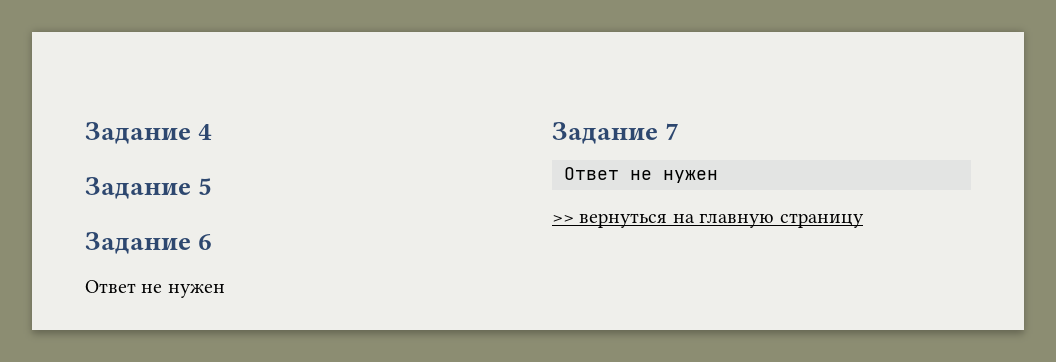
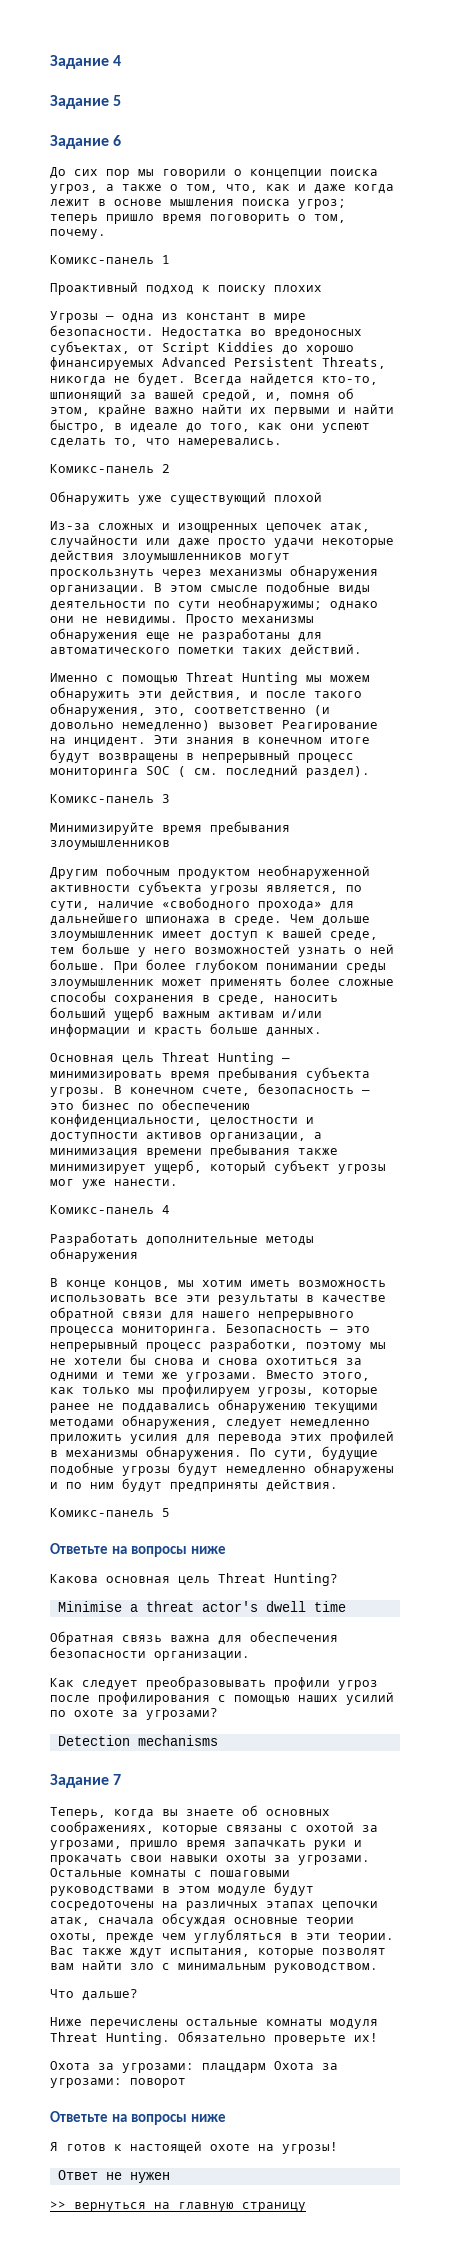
  Задание 6
- Ответ не нужен
+ До сих пор мы говорили о концепции поиска угроз, а также о том, что, как и даже когда лежит в основе мышления поиска угроз; теперь пришло время поговорить о том, почему.
+ Комикс-панель 1
+ Проактивный подход к поиску плохих
+ Угрозы — одна из констант в мире безопасности. Недостатка во вредоносных субъектах, от Script Kiddies до хорошо финансируемых Advanced Persistent Threats, никогда не будет. Всегда найдется кто-то, шпионящий за вашей средой, и, помня об этом, крайне важно найти их первыми и найти быстро, в идеале до того, как они успеют сделать то, что намеревались.
+ Комикс-панель 2
+ Обнаружить уже существующий плохой
+ Из-за сложных и изощренных цепочек атак, случайности или даже просто удачи некоторые действия злоумышленников могут проскользнуть через механизмы обнаружения организации. В этом смысле подобные виды деятельности по сути необнаружимы; однако они не невидимы. Просто механизмы обнаружения еще не разработаны для автоматического пометки таких действий.
+ Именно с помощью Threat Hunting мы можем обнаружить эти действия, и после такого обнаружения, это, соответственно (и довольно немедленно) вызовет Реагирование на инцидент. Эти знания в конечном итоге будут возвращены в непрерывный процесс мониторинга SOC ( см. последний раздел).
+ Комикс-панель 3
+ Минимизируйте время пребывания злоумышленников
+ Другим побочным продуктом необнаруженной активности субъекта угрозы является, по сути, наличие «свободного прохода» для дальнейшего шпионажа в среде. Чем дольше злоумышленник имеет доступ к вашей среде, тем больше у него возможностей узнать о ней больше. При более глубоком понимании среды злоумышленник может применять более сложные способы сохранения в среде, наносить больший ущерб важным активам и/или информации и красть больше данных.
+ Основная цель Threat Hunting — минимизировать время пребывания субъекта угрозы. В конечном счете, безопасность — это бизнес по обеспечению конфиденциальности, целостности и доступности активов организации, а минимизация времени пребывания также минимизирует ущерб, который субъект угрозы мог уже нанести.
+ Комикс-панель 4
+ Разработать дополнительные методы обнаружения
+ В конце концов, мы хотим иметь возможность использовать все эти результаты в качестве обратной связи для нашего непрерывного процесса мониторинга. Безопасность — это непрерывный процесс разработки, поэтому мы не хотели бы снова и снова охотиться за одними и теми же угрозами. Вместо этого, как только мы профилируем угрозы, которые ранее не поддавались обнаружению текущими методами обнаружения, следует немедленно приложить усилия для перевода этих профилей в механизмы обнаружения. По сути, будущие подобные угрозы будут немедленно обнаружены и по ним будут предприняты действия.
+ Комикс-панель 5
+ Ответьте на вопросы ниже
+ Какова основная цель Threat Hunting?
+ Minimise a threat actor's dwell time
+ Обратная связь важна для обеспечения безопасности организации.
+ Как следует преобразовывать профили угроз после профилирования с помощью наших усилий по охоте за угрозами?
+ Detection mechanisms
  Задание 7
+ Теперь, когда вы знаете об основных соображениях, которые связаны с охотой за угрозами, пришло время запачкать руки и прокачать свои навыки охоты за угрозами. Остальные комнаты с пошаговыми руководствами в этом модуле будут сосредоточены на различных этапах цепочки атак, сначала обсуждая основные теории охоты, прежде чем углубляться в эти теории. Вас также ждут испытания, которые позволят вам найти зло с минимальным руководством.
+ Что дальше?
+ Ниже перечислены остальные комнаты модуля Threat Hunting. Обязательно проверьте их!
+ Охота за угрозами: плацдарм Охота за угрозами: поворот
+ Ответьте на вопросы ниже
+ Я готов к настоящей охоте на угрозы!

